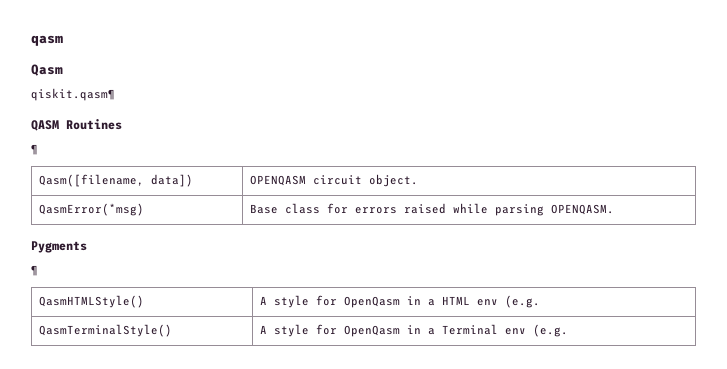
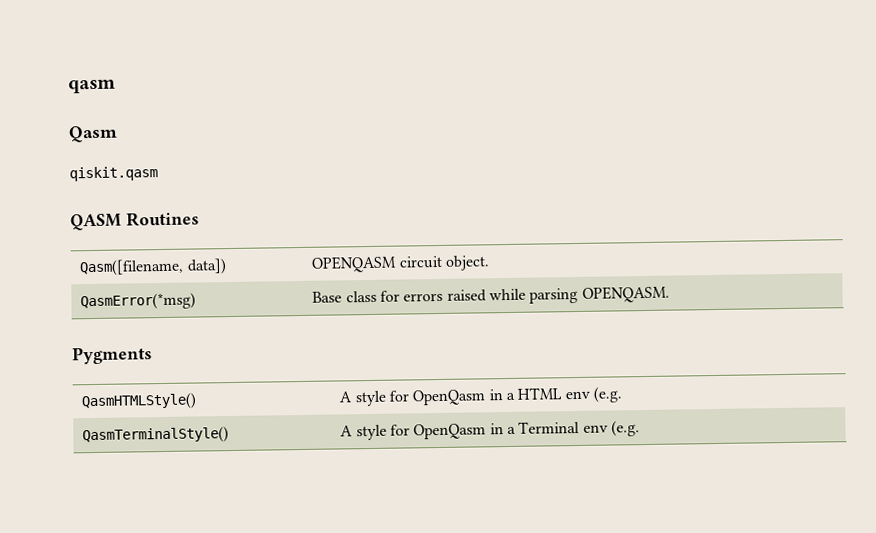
- qiskit.qasm¶
+ qiskit.qasm
  QASM Routines
- ¶
  Pygments
- ¶

